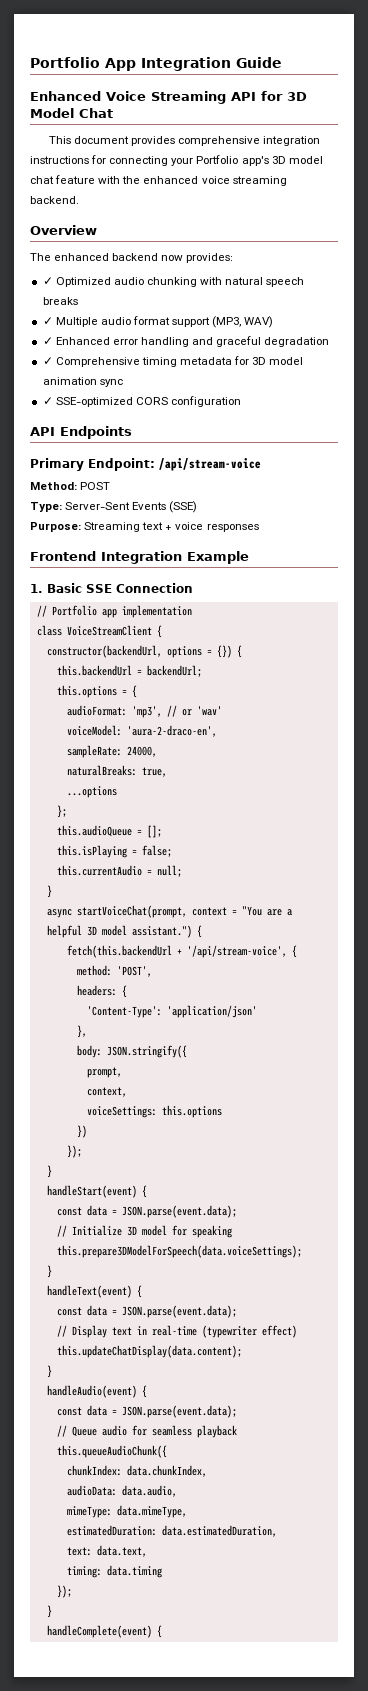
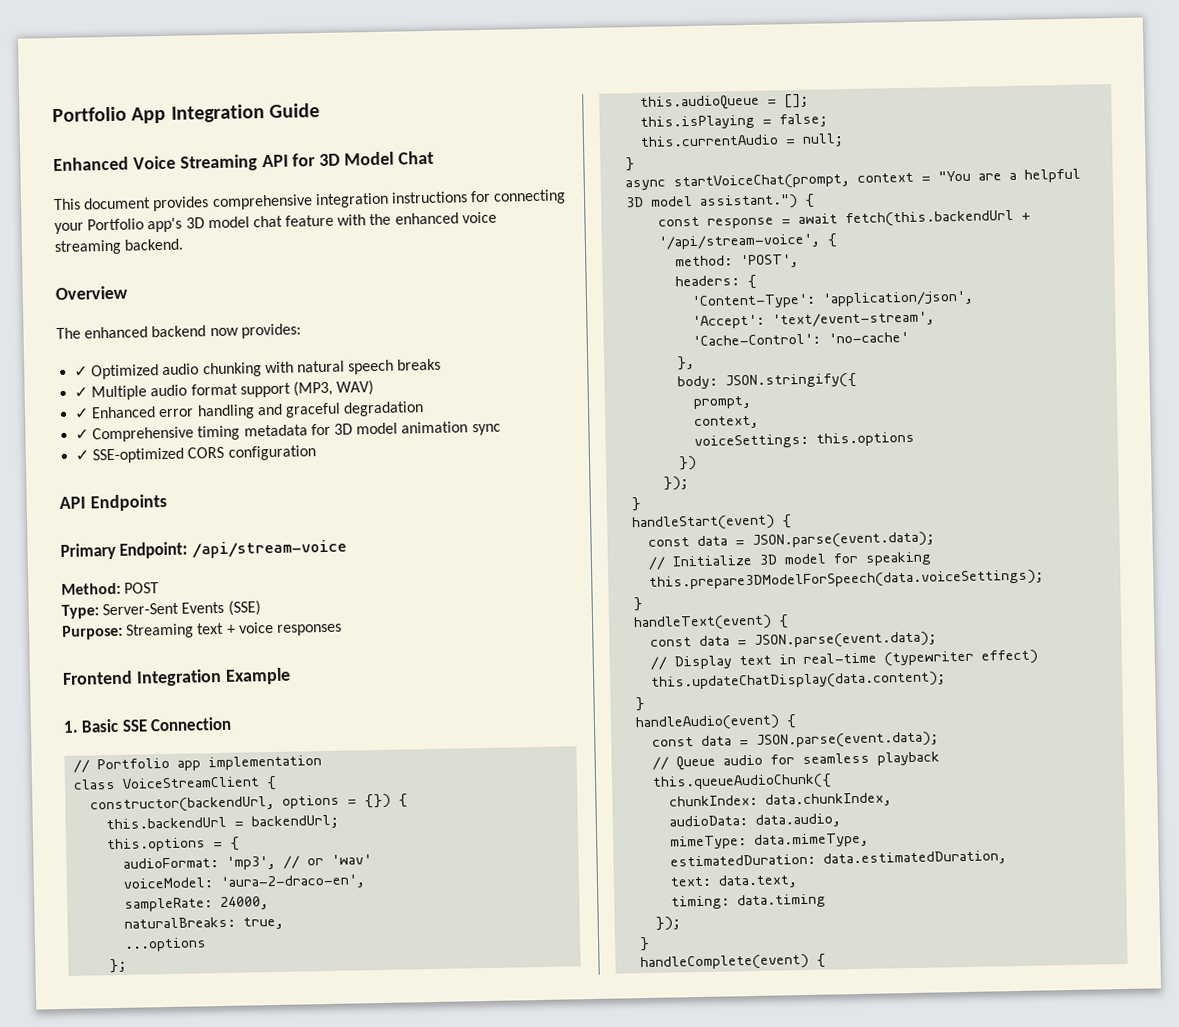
- fetch(this.backendUrl + '/api/stream-voice', {
+ const response = await fetch(this.backendUrl + '/api/stream-voice', {
- 'Content-Type': 'application/json'
+ 'Content-Type': 'application/json',
+ 'Accept': 'text/event-stream',
+ 'Cache-Control': 'no-cache'

